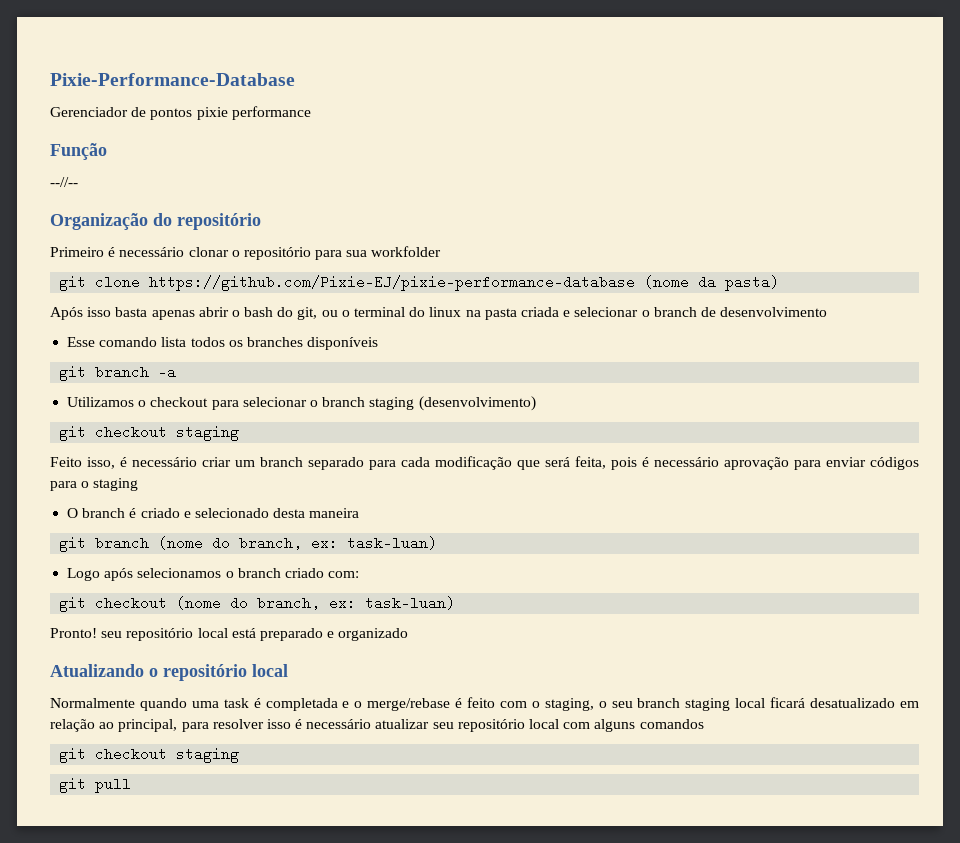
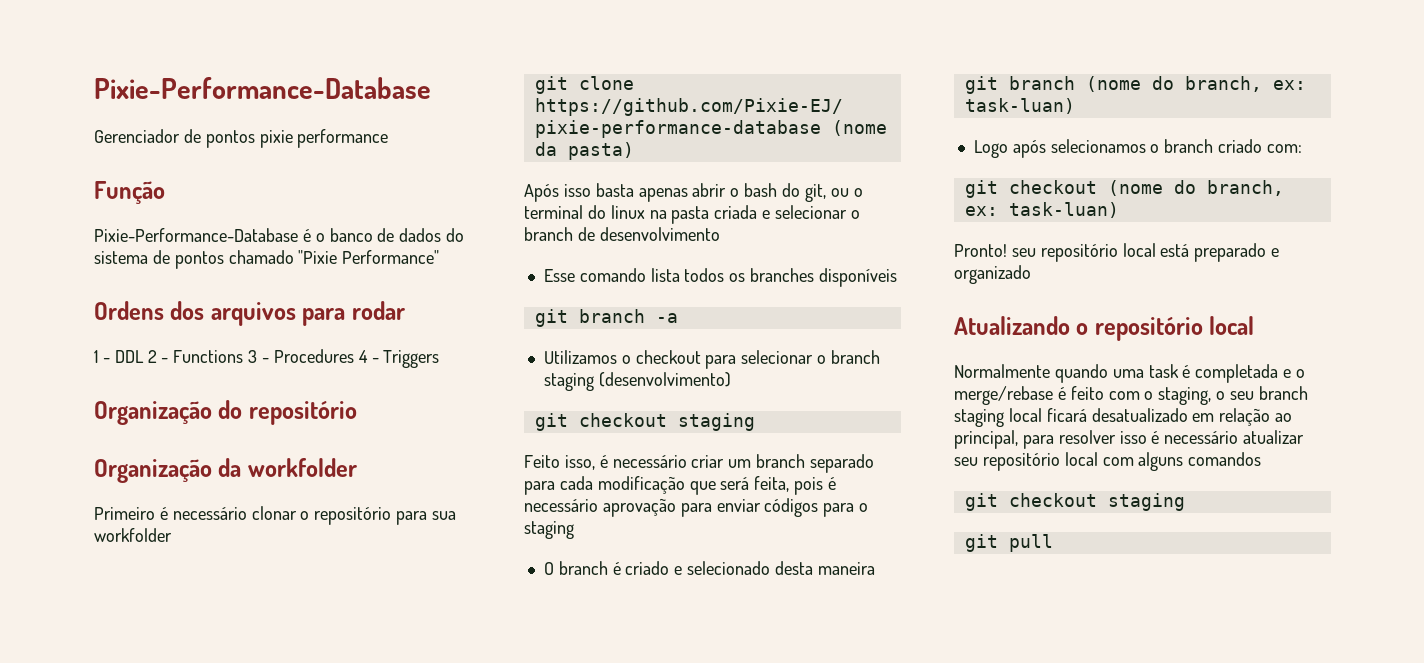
- --//--
+ Pixie-Performance-Database é o banco de dados do sistema de pontos chamado "Pixie Performance"
+ Ordens dos arquivos para rodar
+ 1 - DDL 2 - Functions 3 - Procedures 4 - Triggers
+ Organização da workfolder

